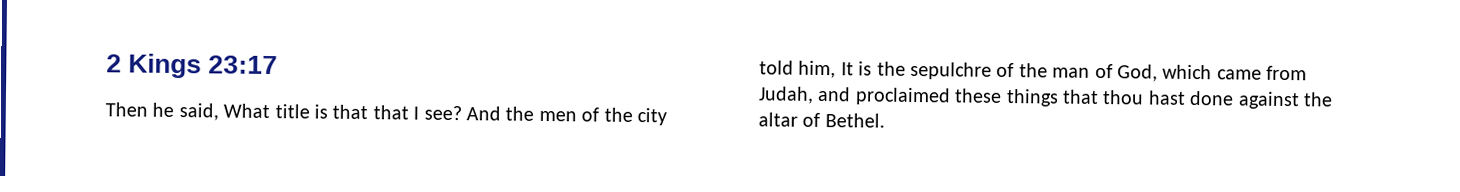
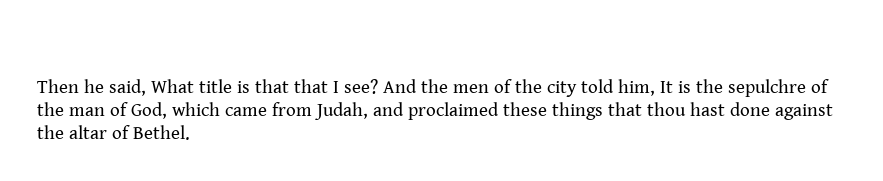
- 2 Kings 23:17

